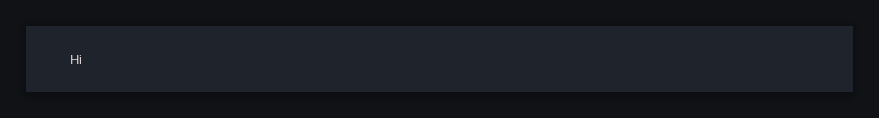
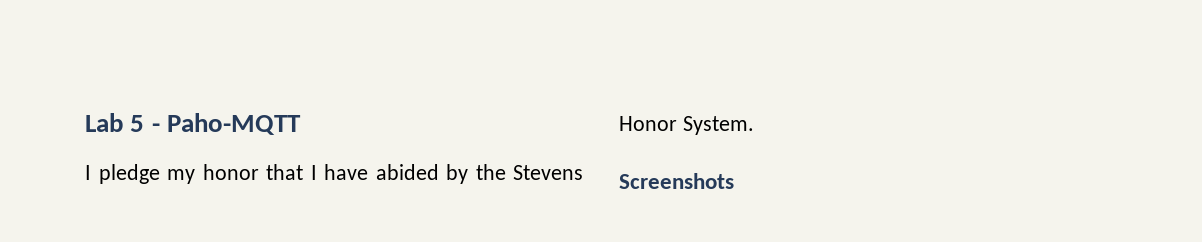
- Hi
+ Lab 5 - Paho-MQTT
+ I pledge my honor that I have abided by the Stevens Honor System.
+ Screenshots

